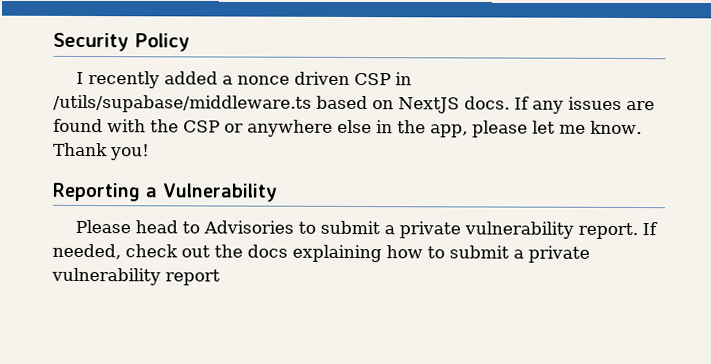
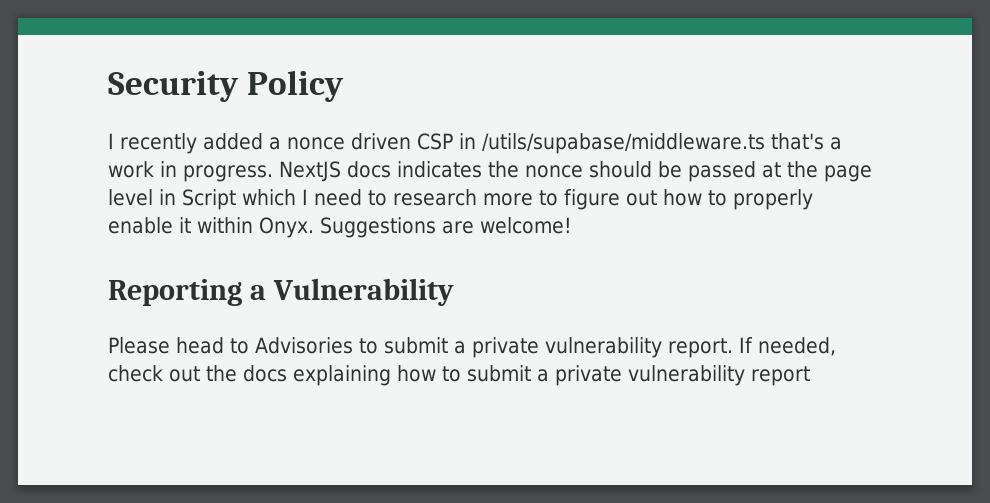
- I recently added a nonce driven CSP in /utils/supabase/middleware.ts based on NextJS docs. If any issues are found with the CSP or anywhere else in the app, please let me know. Thank you!
+ I recently added a nonce driven CSP in /utils/supabase/middleware.ts that's a work in progress. NextJS docs indicates the nonce should be passed at the page level in Script which I need to research more to figure out how to properly enable it within Onyx. Suggestions are welcome!

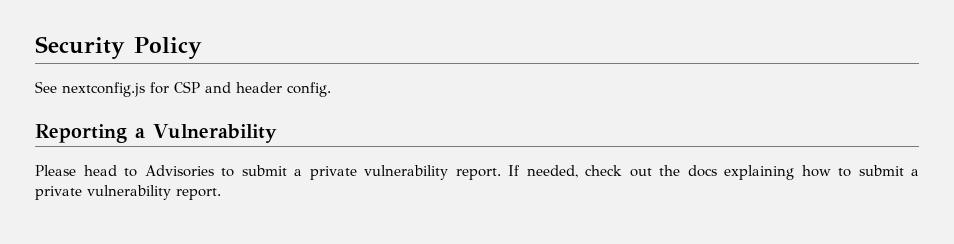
- I recently added a nonce driven CSP in /utils/supabase/middleware.ts that's a work in progress. NextJS docs indicates the nonce should be passed at the page level in Script which I need to research more to figure out how to properly enable it within Onyx. Suggestions are welcome!
+ See nextconfig.js for CSP and header config.
- If needed, check out the docs explaining how to submit a private vulnerability report
+ If needed, check out the docs explaining how to submit a private vulnerability report.

